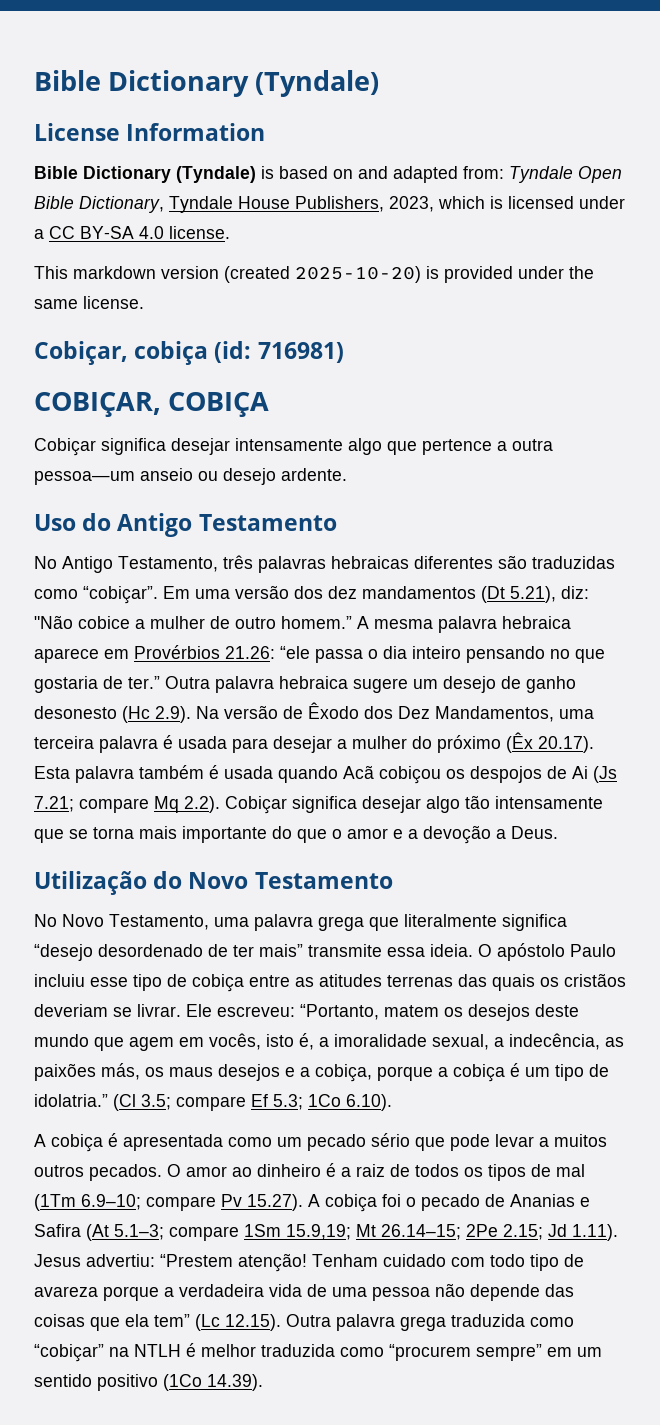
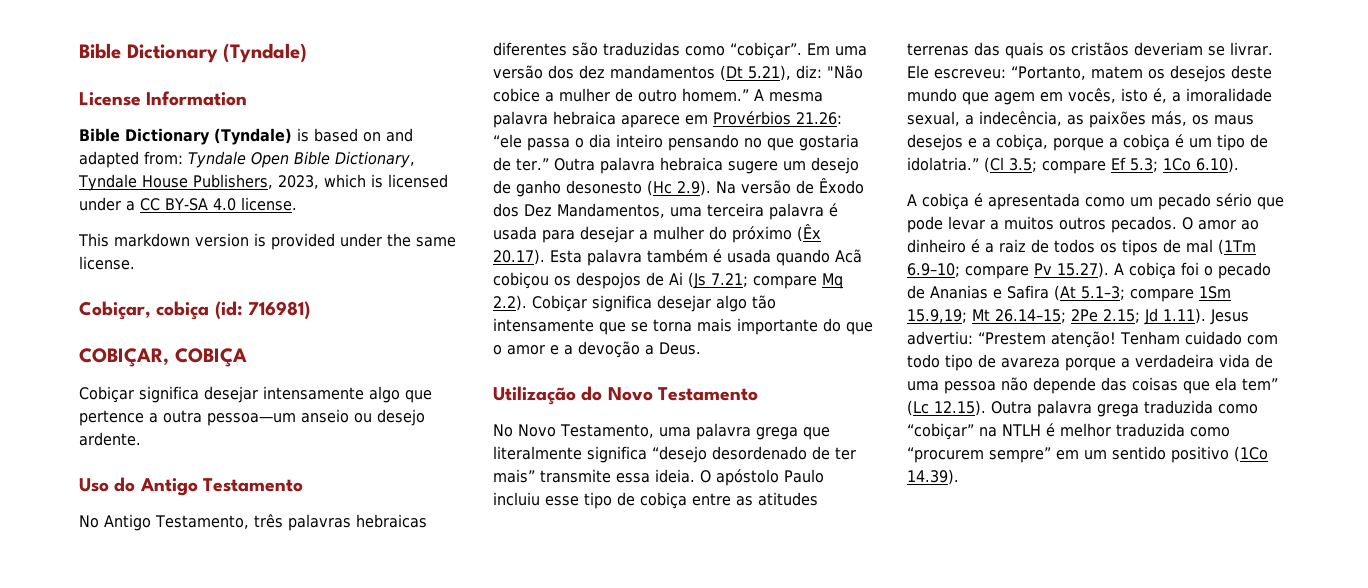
- This markdown version (created 2025-10-20) is provided under the same license.
+ This markdown version is provided under the same license.

